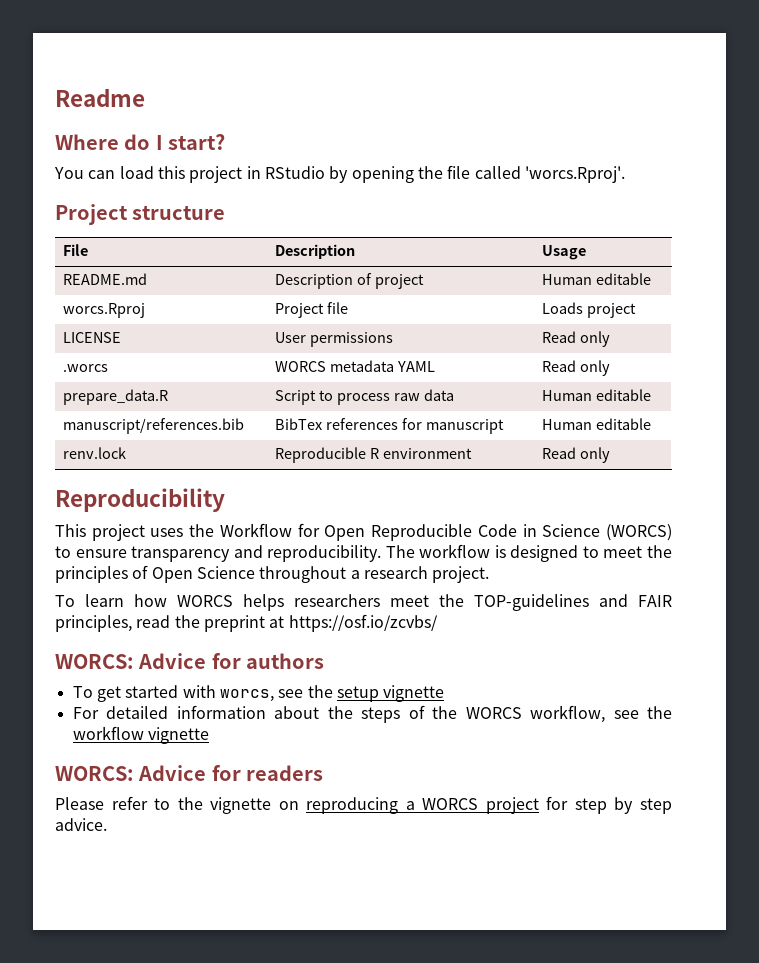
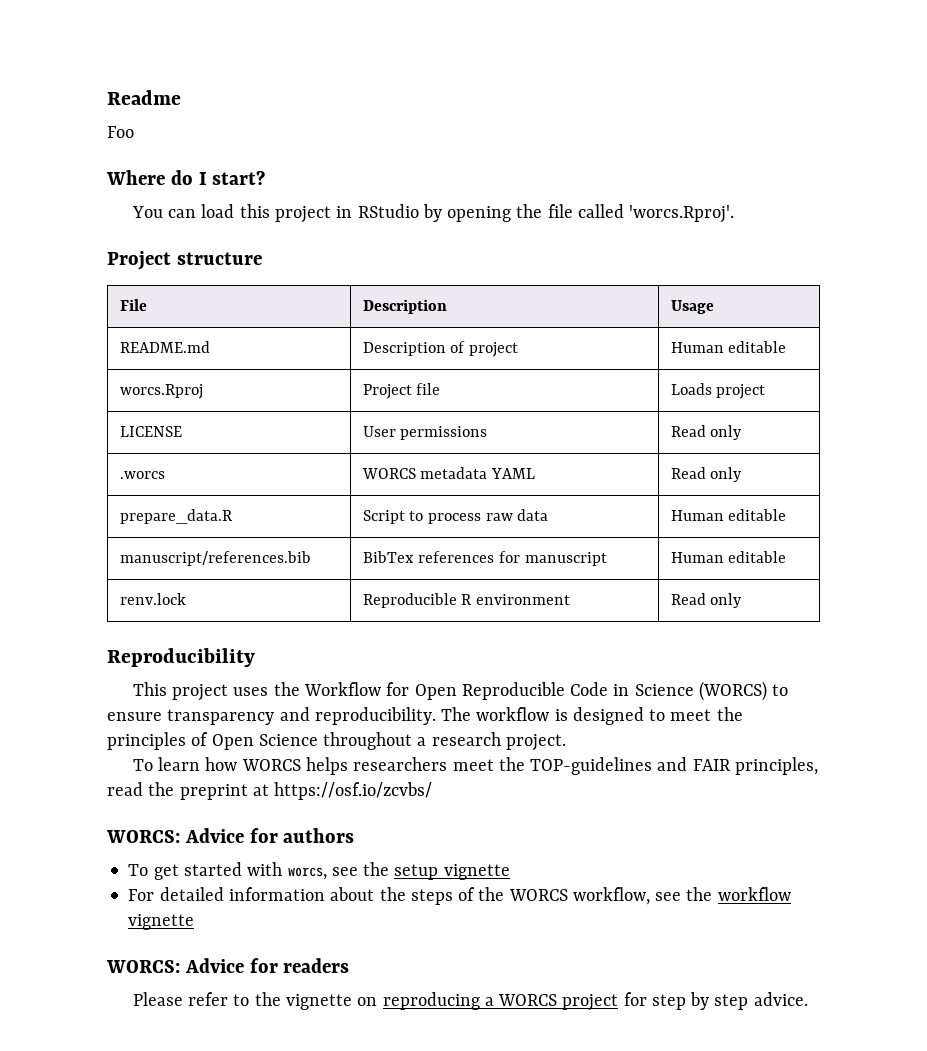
+ Foo

